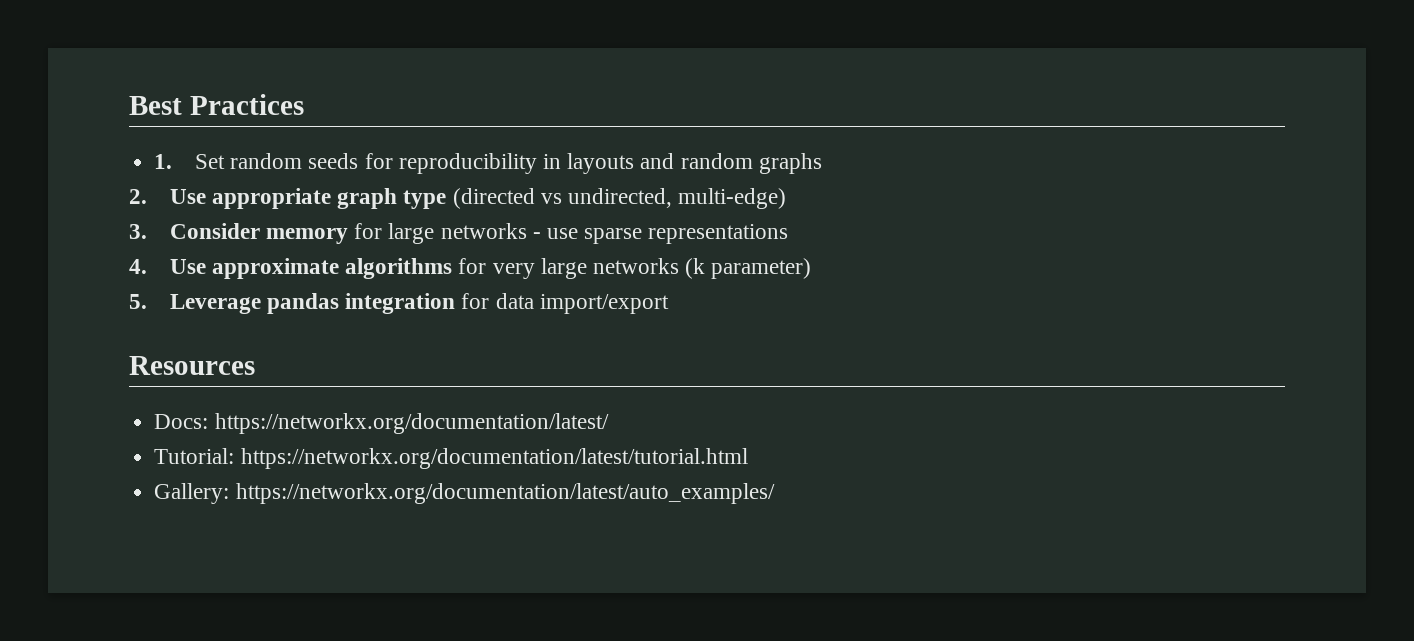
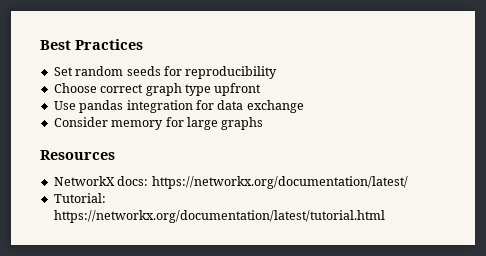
- 1. Set random seeds for reproducibility in layouts and random graphs
- 2. Use appropriate graph type (directed vs undirected, multi-edge)
- 3. Consider memory for large networks - use sparse representations
- 4. Use approximate algorithms for very large networks (k parameter)
- 5. Leverage pandas integration for data import/export
+ Set random seeds for reproducibility
+ Choose correct graph type upfront
+ Use pandas integration for data exchange
+ Consider memory for large graphs
- Docs: https://networkx.org/documentation/latest/
+ NetworkX docs: https://networkx.org/documentation/latest/
- Gallery: https://networkx.org/documentation/latest/auto_examples/

